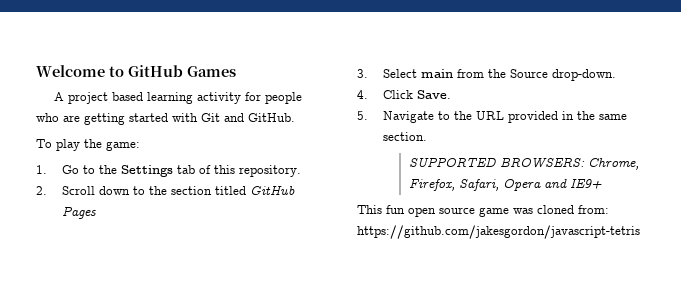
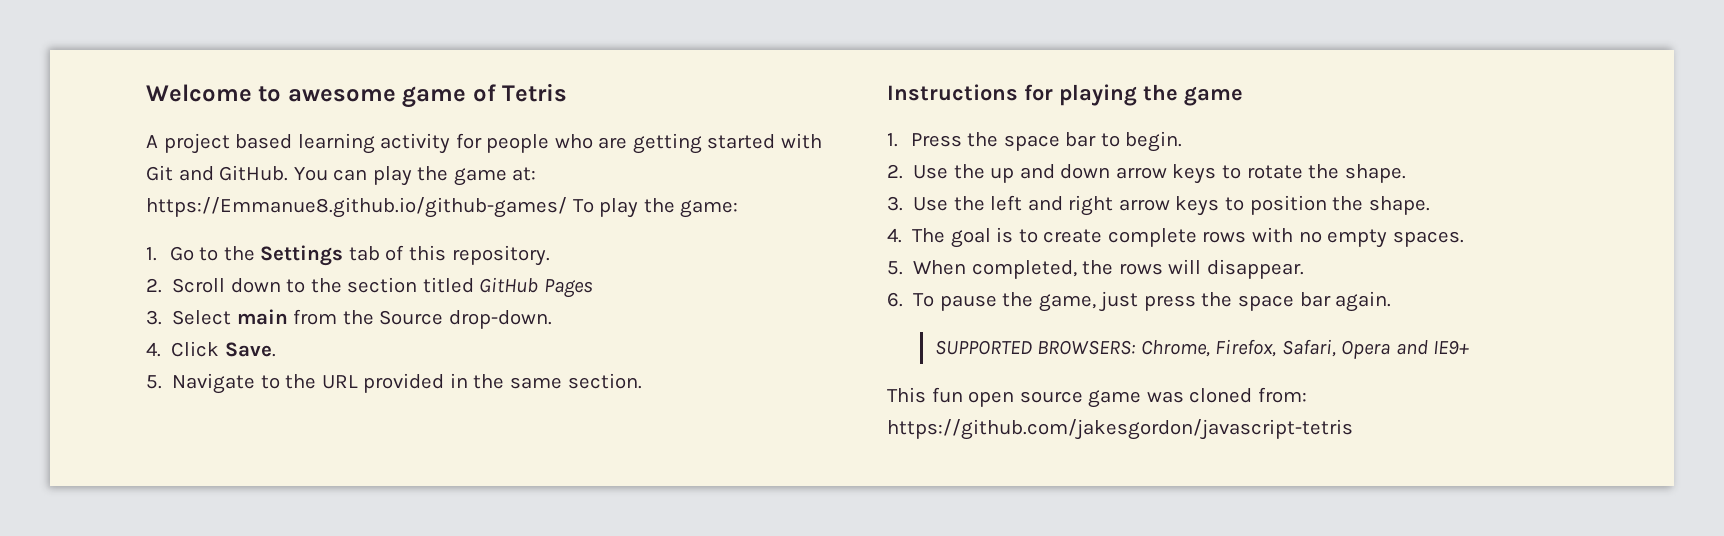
- Welcome to GitHub Games
+ Welcome to awesome game of Tetris
- A project based learning activity for people who are getting started with Git and GitHub.
- To play the game:
+ A project based learning activity for people who are getting started with Git and GitHub. You can play the game at: https://Emmanue8.github.io/github-games/ To play the game:
+ Instructions for playing the game
+ 1. Press the space bar to begin.
+ 2. Use the up and down arrow keys to rotate the shape.
+ 3. Use the left and right arrow keys to position the shape.
+ 4. The goal is to create complete rows with no empty spaces.
+ 5. When completed, the rows will disappear.
+ 6. To pause the game, just press the space bar again.

